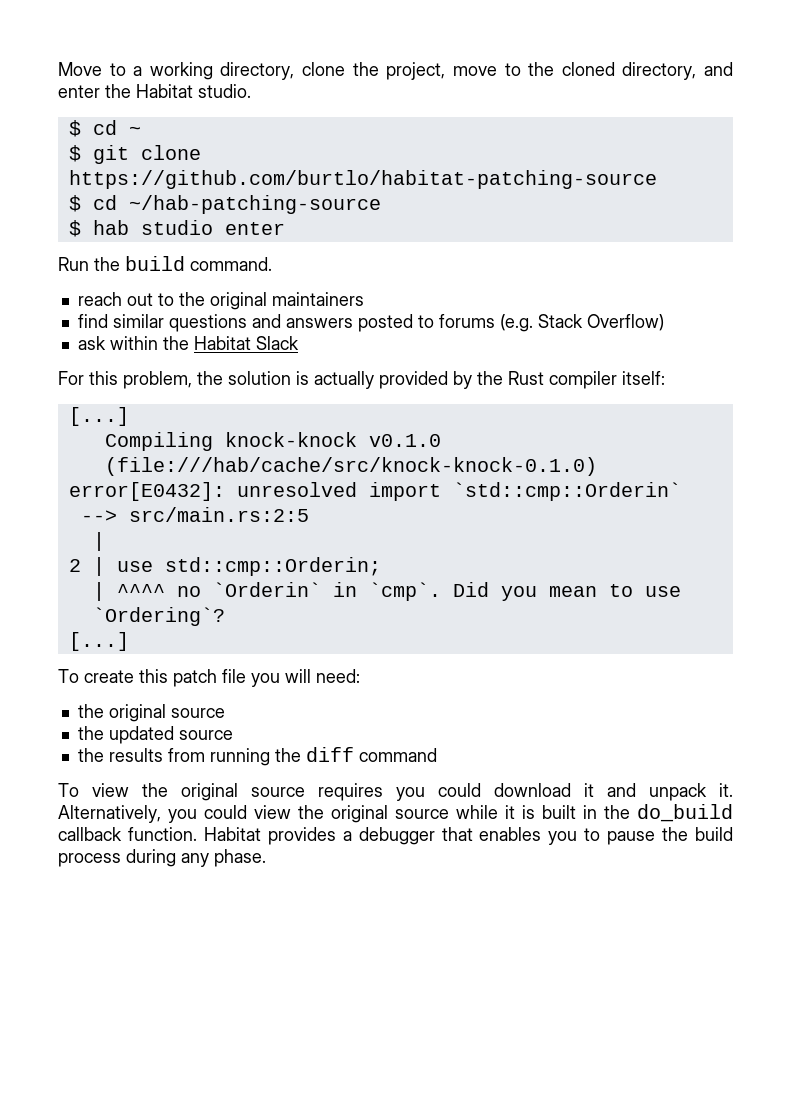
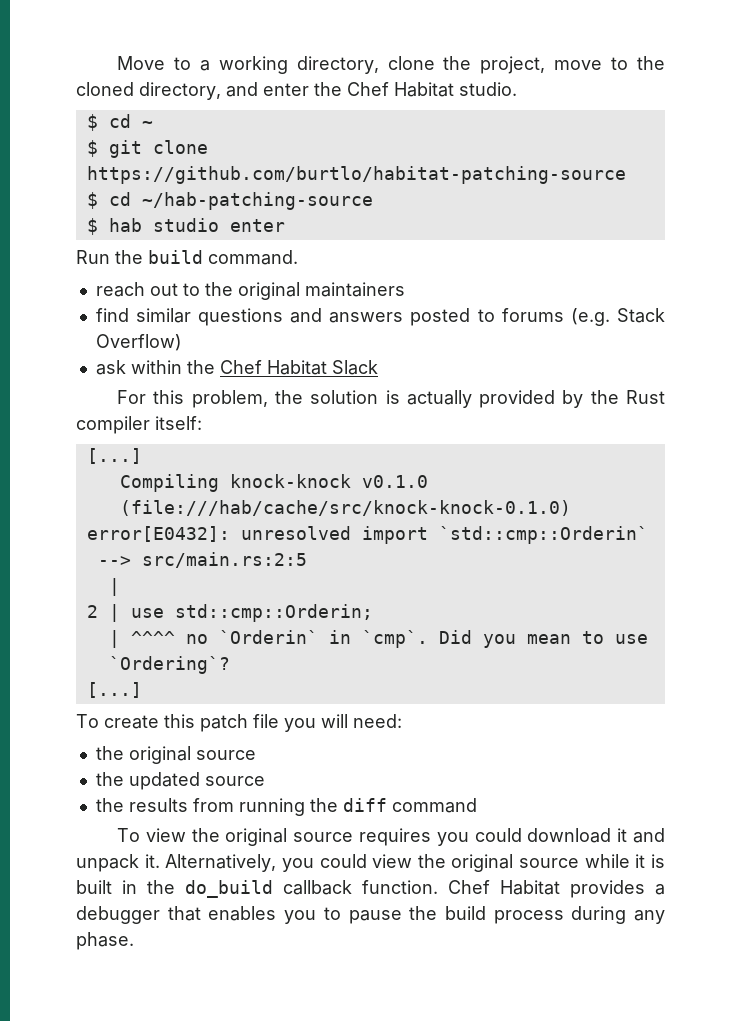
- Move to a working directory, clone the project, move to the cloned directory, and enter the Habitat studio.
+ Move to a working directory, clone the project, move to the cloned directory, and enter the Chef Habitat studio.
- ask within the Habitat Slack
+ ask within the Chef Habitat Slack
- Habitat provides a debugger that enables you to pause the build process during any phase.
+ Chef Habitat provides a debugger that enables you to pause the build process during any phase.

